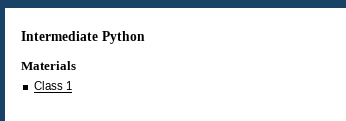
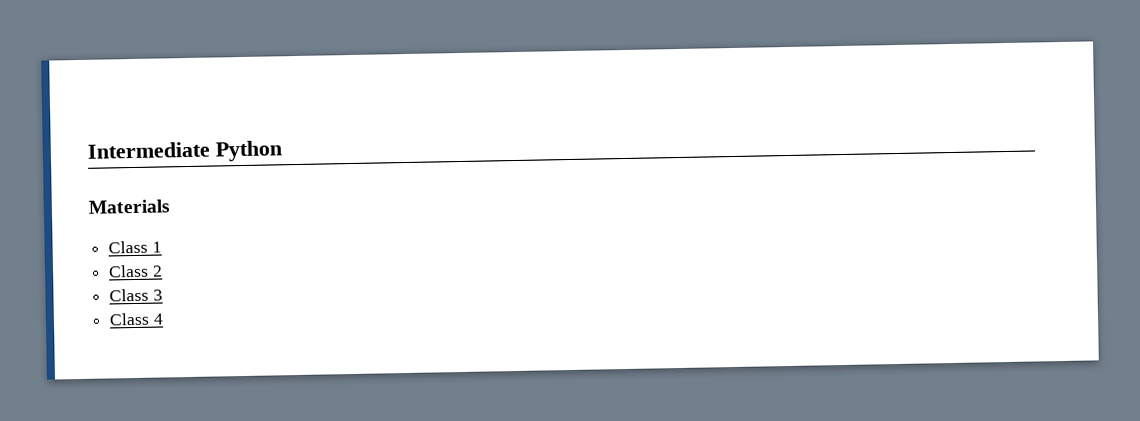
+ Class 2
+ Class 3
+ Class 4

